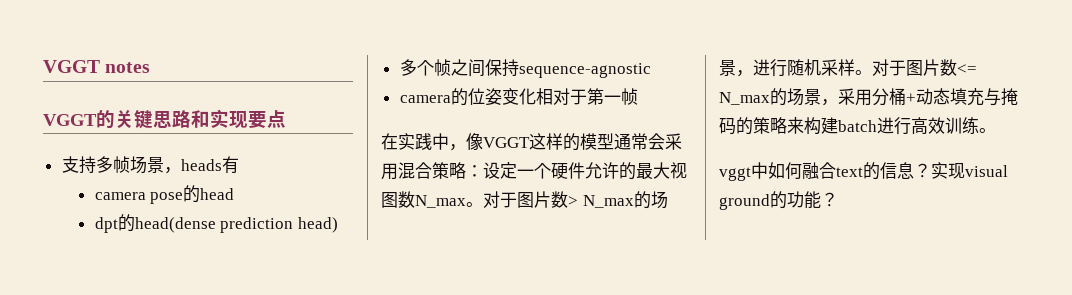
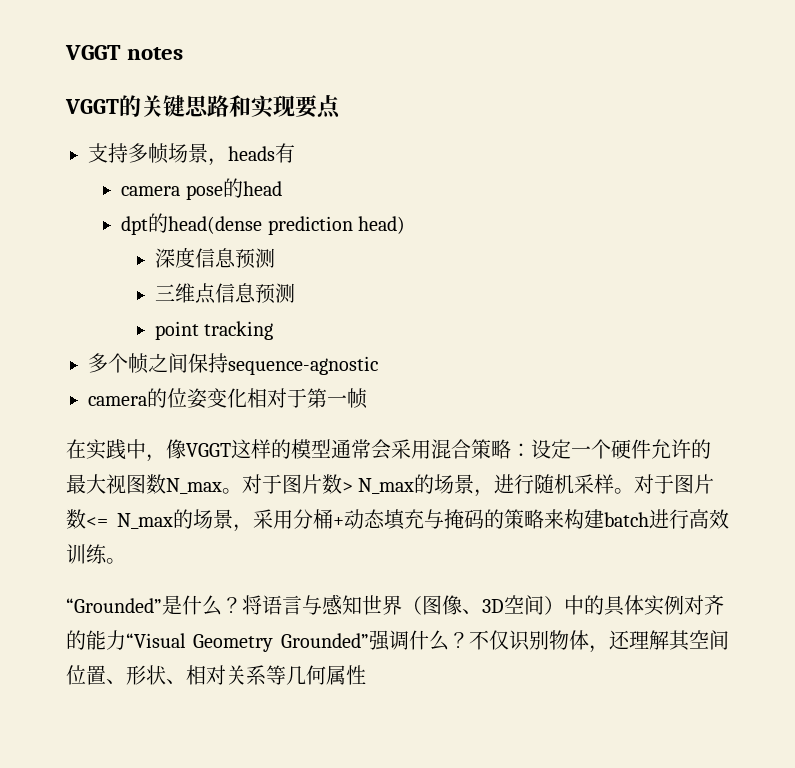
+ 深度信息预测
+ 三维点信息预测
+ point tracking
- vggt中如何融合text的信息？实现visual ground的功能？
+ “Grounded”是什么？将语言与感知世界（图像、3D空间）中的具体实例对齐的能力“Visual Geometry Grounded”强调什么？不仅识别物体，还理解其空间位置、形状、相对关系等几何属性

